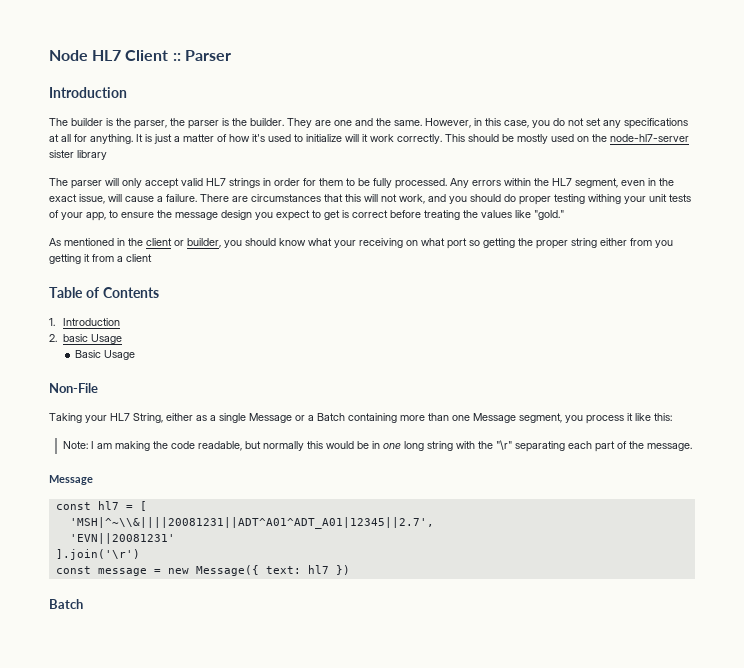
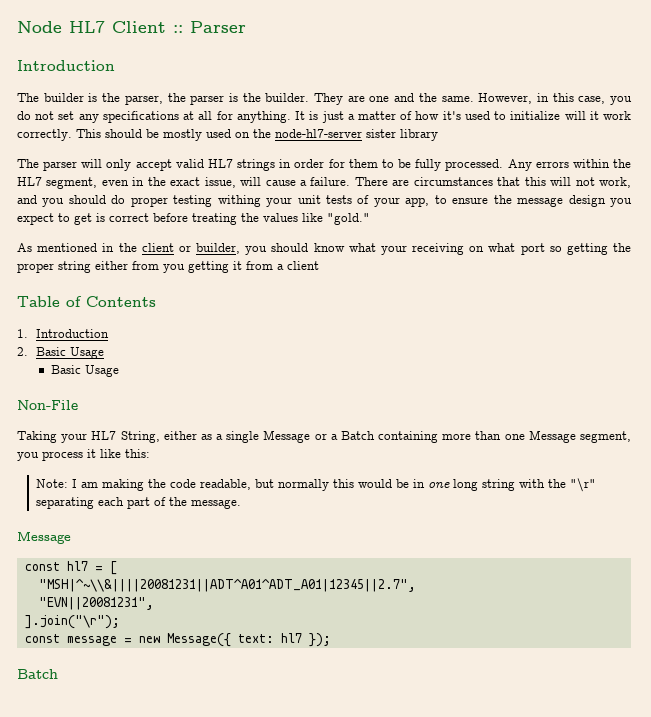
- 2. basic Usage
+ 2. Basic Usage
- 'MSH|^~\\&||||20081231||ADT^A01^ADT_A01|12345||2.7',
- 'EVN||20081231'
- ].join('\r')
+ "MSH|^~\\&||||20081231||ADT^A01^ADT_A01|12345||2.7",
+ "EVN||20081231",
+ ].join("\r");
- const message = new Message({ text: hl7 })
+ const message = new Message({ text: hl7 });

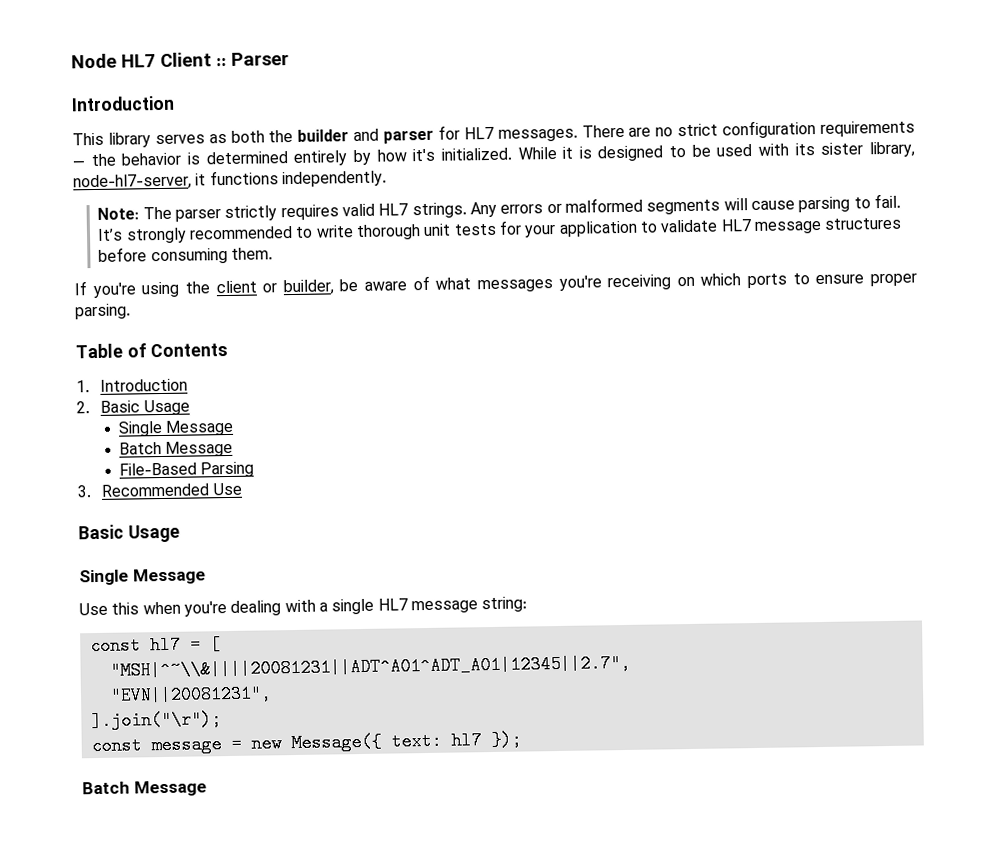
- The builder is the parser, the parser is the builder. They are one and the same. However, in this case, you do not set any specifications at all for anything. It is just a matter of how it's used to initialize will it work correctly. This should be mostly used on the node-hl7-server sister library
- The parser will only accept valid HL7 strings in order for them to be fully processed. Any errors within the HL7 segment, even in the exact issue, will cause a failure. There are circumstances that this will not work, and you should do proper testing withing your unit tests of your app, to ensure the message design you expect to get is correct before treating the values like "gold."
- As mentioned in the client or builder, you should know what your receiving on what port so getting the proper string either from you getting it from a client
+ This library serves as both the builder and parser for HL7 messages. There are no strict configuration requirements — the behavior is determined entirely by how it's initialized. While it is designed to be used with its sister library, node-hl7-server, it functions independently.
+ Note: The parser strictly requires valid HL7 strings. Any errors or malformed segments will cause parsing to fail. It’s strongly recommended to write thorough unit tests for your application to validate HL7 message structures before consuming them.
+ If you're using the client or builder, be aware of what messages you're receiving on which ports to ensure proper parsing.
  2. Basic Usage
+ Single Message
+ Batch Message
+ File-Based Parsing
+ 3. Recommended Use
  Basic Usage
- Non-File
- Taking your HL7 String, either as a single Message or a Batch containing more than one Message segment, you process it like this:
- Note: I am making the code readable, but normally this would be in one long string with the "\r" separating each part of the message.
- Message
+ Single Message
+ Use this when you're dealing with a single HL7 message string:
  const message = new Message({ text: hl7 });
- Batch
+ Batch Message

